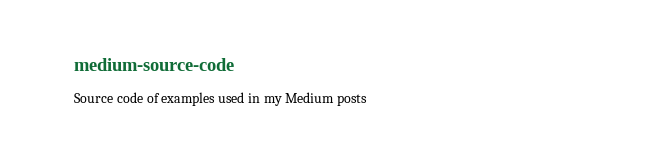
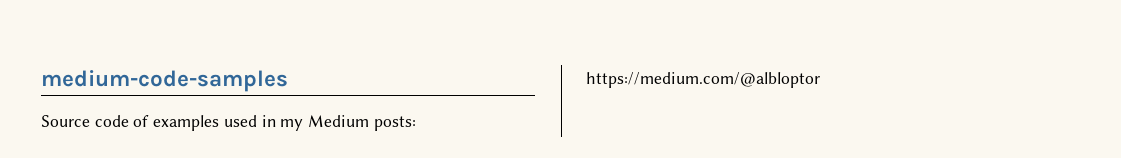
- medium-source-code
+ medium-code-samples
- Source code of examples used in my Medium posts
+ Source code of examples used in my Medium posts: https://medium.com/@albloptor

